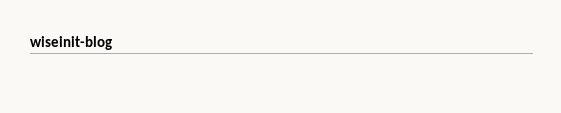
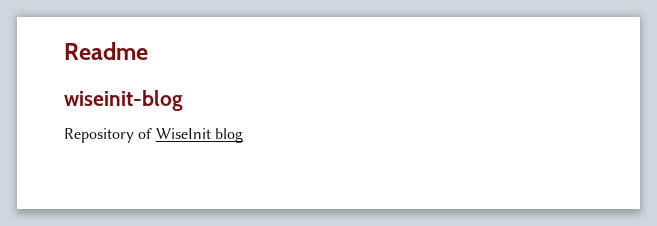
+ Readme
+ Repository of WiseInit blog

